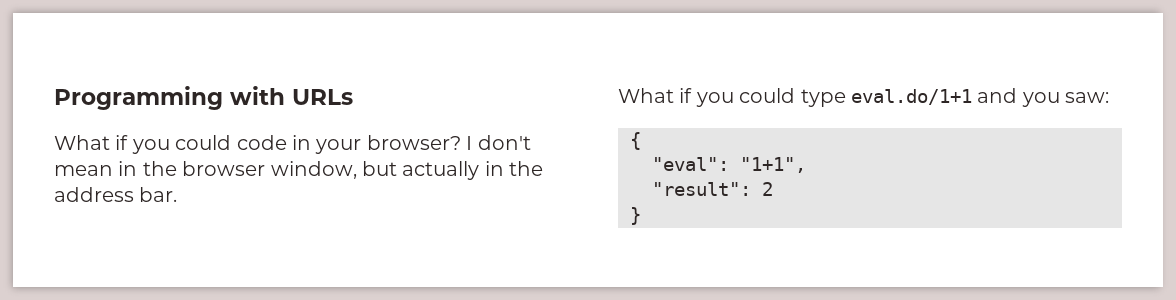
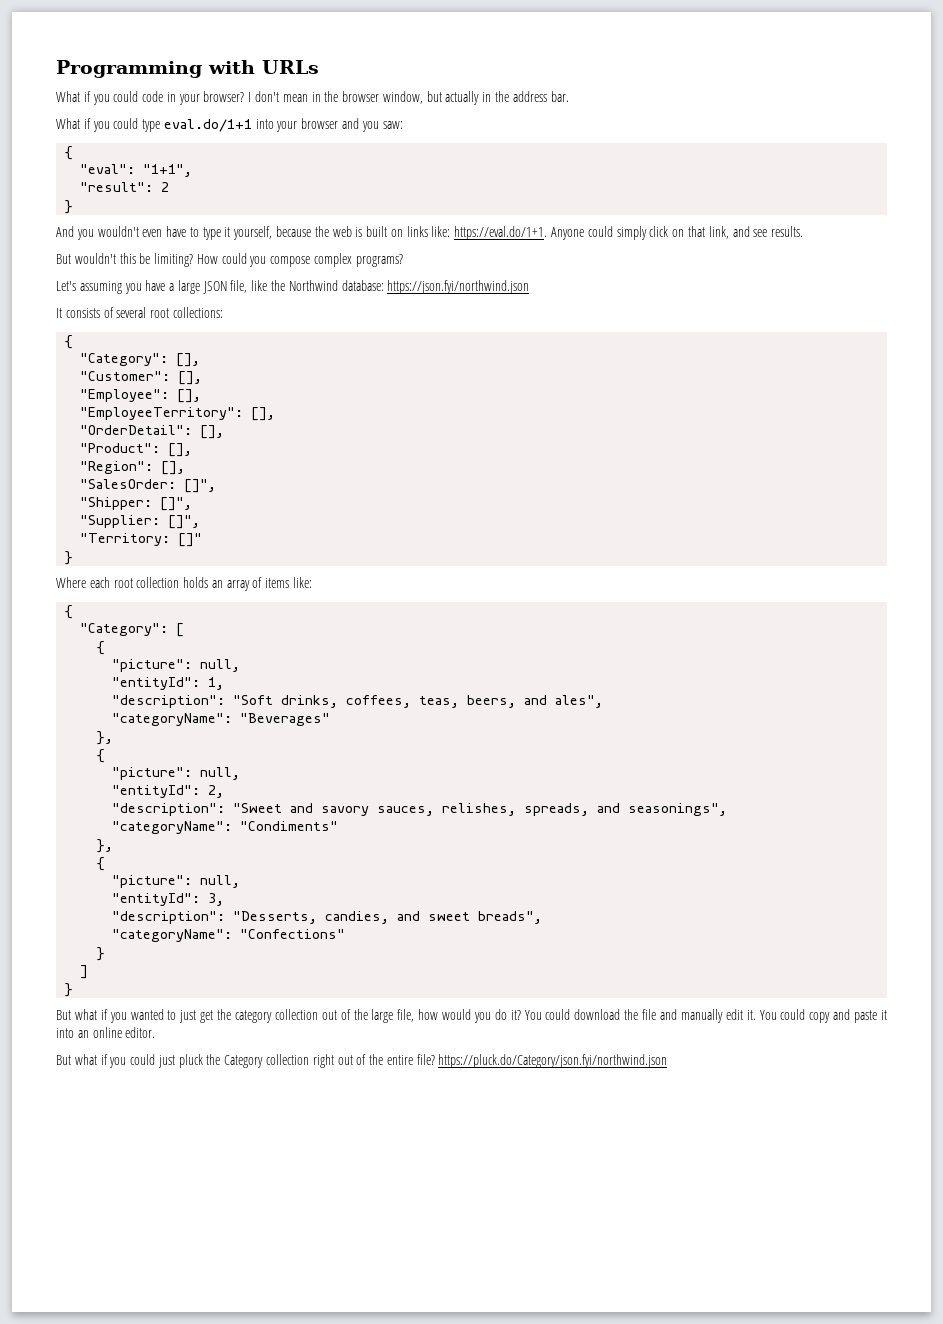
- What if you could type eval.do/1+1 and you saw:
+ What if you could type eval.do/1+1 into your browser and you saw:
+ And you wouldn't even have to type it yourself, because the web is built on links like: https://eval.do/1+1. Anyone could simply click on that link, and see results.
+ But wouldn't this be limiting? How could you compose complex programs?
+ Let's assuming you have a large JSON file, like the Northwind database: https://json.fyi/northwind.json
+ It consists of several root collections:
+ {
+ "Category": [],
+ "Customer": [],
+ "Employee": [],
+ "EmployeeTerritory": [],
+ "OrderDetail": [],
+ "Product": [],
+ "Region": [],
+ "SalesOrder: []",
+ "Shipper: []",
+ "Supplier: []",
+ "Territory: []"
+ }
+ Where each root collection holds an array of items like:
+ {
+ "Category": [
+ {
+ "picture": null,
+ "entityId": 1,
+ "description": "Soft drinks, coffees, teas, beers, and ales",
+ "categoryName": "Beverages"
+ },
+ {
+ "picture": null,
+ "entityId": 2,
+ "description": "Sweet and savory sauces, relishes, spreads, and seasonings",
+ "categoryName": "Condiments"
+ },
+ {
+ "picture": null,
+ "entityId": 3,
+ "description": "Desserts, candies, and sweet breads",
+ "categoryName": "Confections"
+ }
+ ]
+ }
+ But what if you wanted to just get the category collection out of the large file, how would you do it? You could download the file and manually edit it. You could copy and paste it into an online editor.
+ But what if you could just pluck the Category collection right out of the entire file? https://pluck.do/Category/json.fyi/northwind.json

